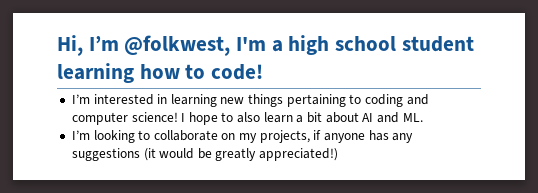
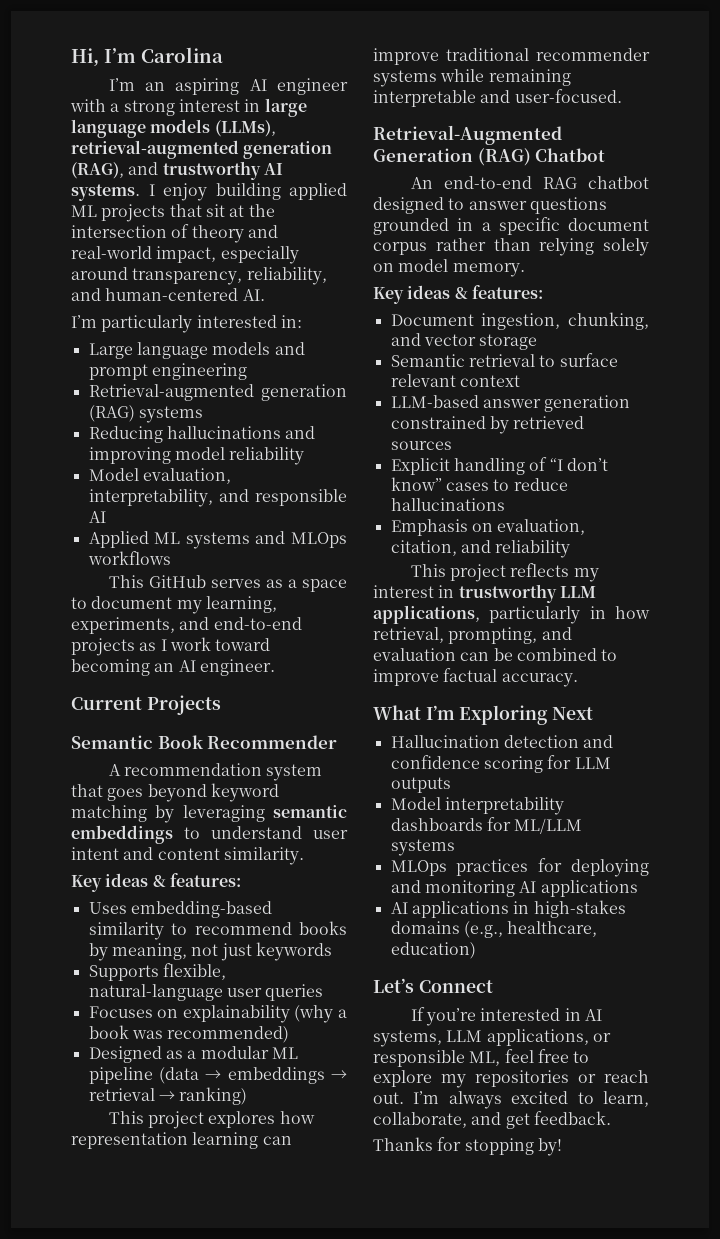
- Hi, I’m @folkwest, I'm a high school student learning how to code!
- I’m interested in learning new things pertaining to coding and computer science! I hope to also learn a bit about AI and ML.
- I’m looking to collaborate on my projects, if anyone has any suggestions (it would be greatly appreciated!)
+ Hi, I’m Carolina
+ I’m an aspiring AI engineer with a strong interest in large language models (LLMs), retrieval-augmented generation (RAG), and trustworthy AI systems. I enjoy building applied ML projects that sit at the intersection of theory and real-world impact, especially around transparency, reliability, and human-centered AI.
+ I’m particularly interested in:
+ Large language models and prompt engineering
+ Retrieval-augmented generation (RAG) systems
+ Reducing hallucinations and improving model reliability
+ Model evaluation, interpretability, and responsible AI
+ Applied ML systems and MLOps workflows
+ This GitHub serves as a space to document my learning, experiments, and end-to-end projects as I work toward becoming an AI engineer.
+ Current Projects
+ Semantic Book Recommender
+ A recommendation system that goes beyond keyword matching by leveraging semantic embeddings to understand user intent and content similarity.
+ Key ideas & features:
+ Uses embedding-based similarity to recommend books by meaning, not just keywords
+ Supports flexible, natural-language user queries
+ Focuses on explainability (why a book was recommended)
+ Designed as a modular ML pipeline (data → embeddings → retrieval → ranking)
+ This project explores how representation learning can improve traditional recommender systems while remaining interpretable and user-focused.
+ Retrieval-Augmented Generation (RAG) Chatbot
+ An end-to-end RAG chatbot designed to answer questions grounded in a specific document corpus rather than relying solely on model memory.
+ Key ideas & features:
+ Document ingestion, chunking, and vector storage
+ Semantic retrieval to surface relevant context
+ LLM-based answer generation constrained by retrieved sources
+ Explicit handling of “I don’t know” cases to reduce hallucinations
+ Emphasis on evaluation, citation, and reliability
+ This project reflects my interest in trustworthy LLM applications, particularly in how retrieval, prompting, and evaluation can be combined to improve factual accuracy.
+ What I’m Exploring Next
+ Hallucination detection and confidence scoring for LLM outputs
+ Model interpretability dashboards for ML/LLM systems
+ MLOps practices for deploying and monitoring AI applications
+ AI applications in high-stakes domains (e.g., healthcare, education)
+ Let’s Connect
+ If you’re interested in AI systems, LLM applications, or responsible ML, feel free to explore my repositories or reach out. I’m always excited to learn, collaborate, and get feedback.
+ Thanks for stopping by!

